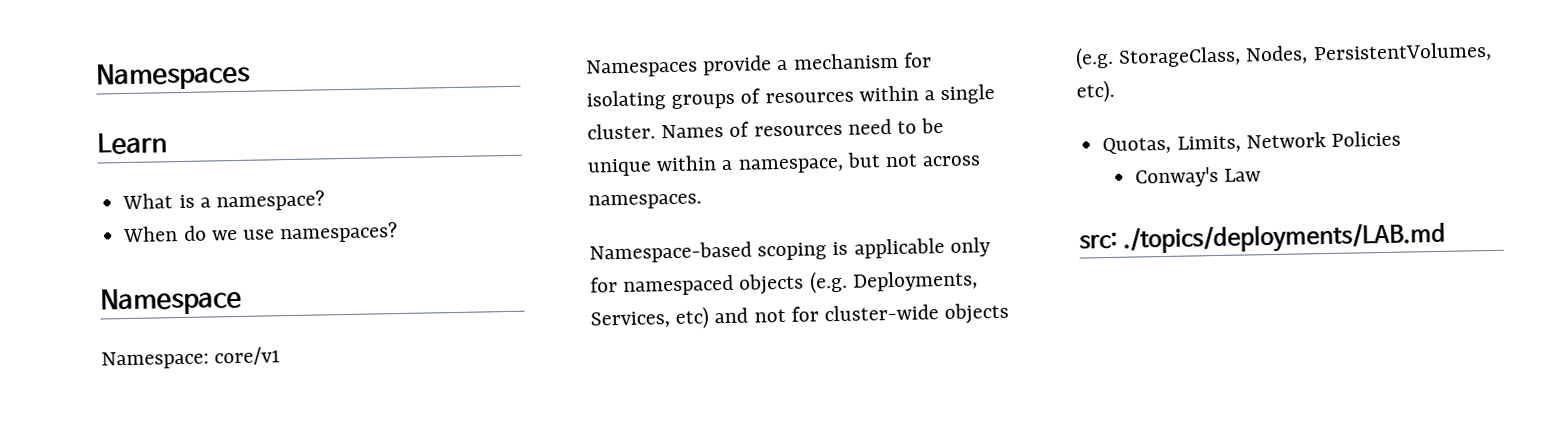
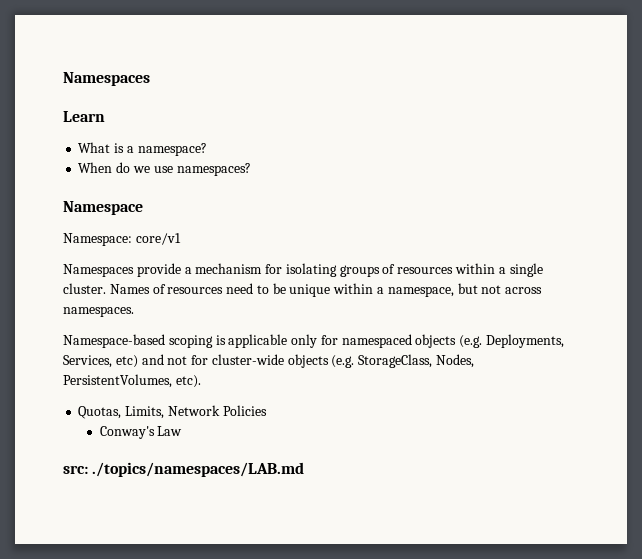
- src: ./topics/deployments/LAB.md
+ src: ./topics/namespaces/LAB.md

